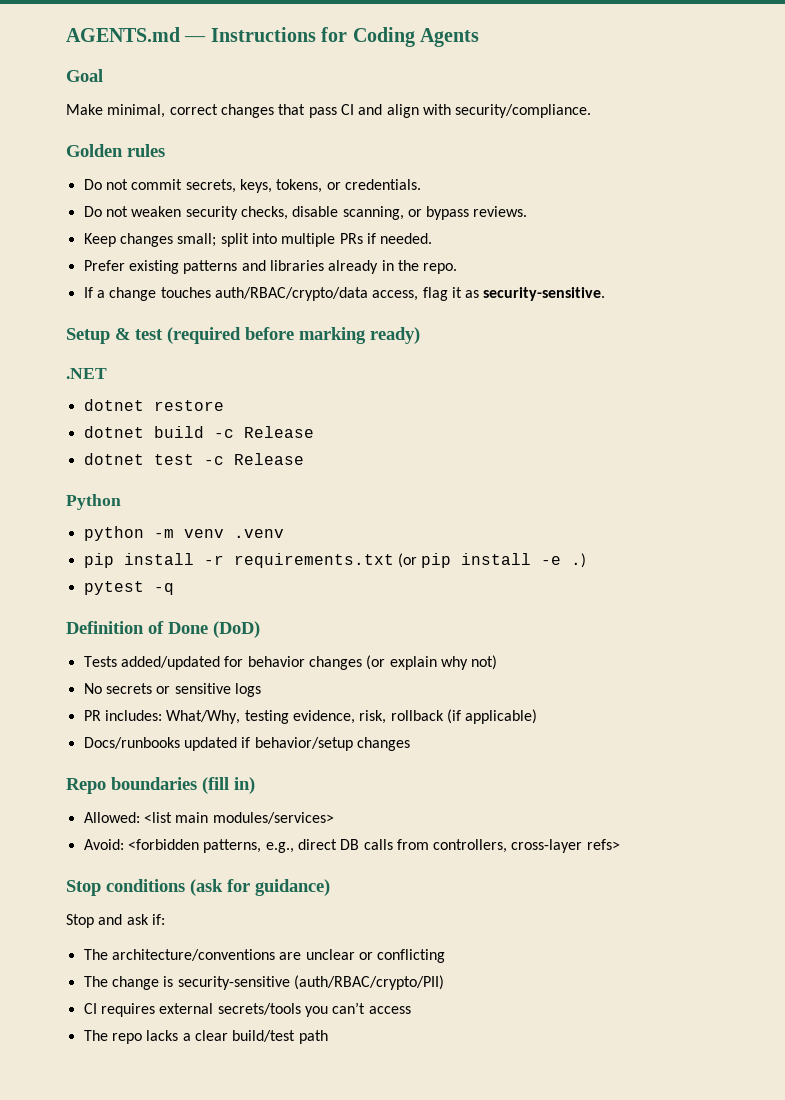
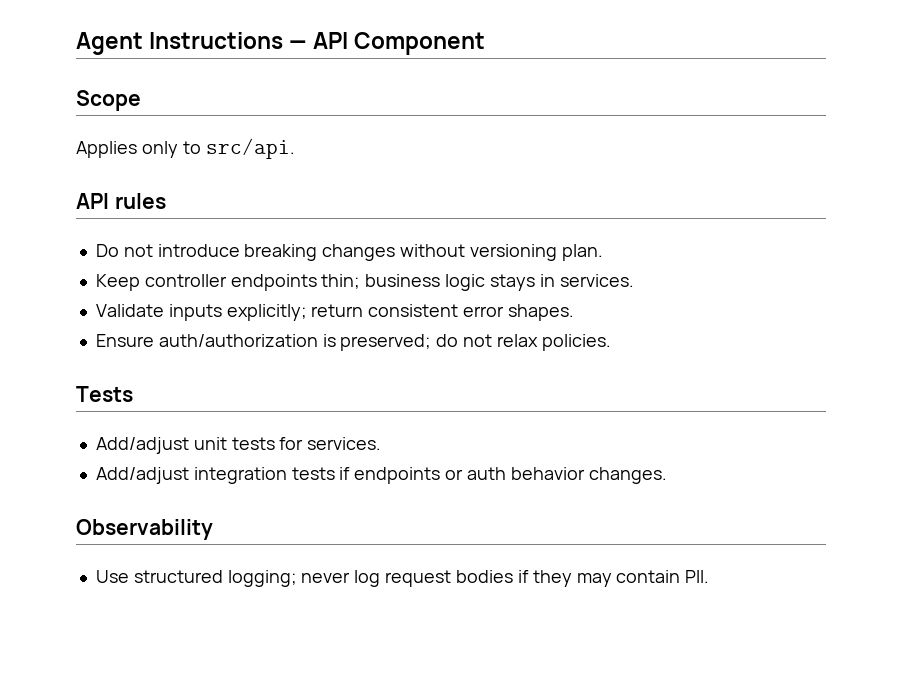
- AGENTS.md — Instructions for Coding Agents
- Goal
- Make minimal, correct changes that pass CI and align with security/compliance.
- Golden rules
- Do not commit secrets, keys, tokens, or credentials.
- Do not weaken security checks, disable scanning, or bypass reviews.
- Keep changes small; split into multiple PRs if needed.
- Prefer existing patterns and libraries already in the repo.
- If a change touches auth/RBAC/crypto/data access, flag it as security-sensitive.
- Setup & test (required before marking ready)
- .NET
- dotnet restore
- dotnet build -c Release
- dotnet test -c Release
- Python
- python -m venv .venv
- pip install -r requirements.txt (or pip install -e .)
- pytest -q
- Definition of Done (DoD)
- Tests added/updated for behavior changes (or explain why not)
- No secrets or sensitive logs
- PR includes: What/Why, testing evidence, risk, rollback (if applicable)
- Docs/runbooks updated if behavior/setup changes
- Repo boundaries (fill in)
- Allowed: <list main modules/services>
- Avoid: <forbidden patterns, e.g., direct DB calls from controllers, cross-layer refs>
- Stop conditions (ask for guidance)
- Stop and ask if:
- The architecture/conventions are unclear or conflicting
- The change is security-sensitive (auth/RBAC/crypto/PII)
- CI requires external secrets/tools you can’t access
- The repo lacks a clear build/test path
+ Agent Instructions — API Component
+ Scope
+ Applies only to src/api.
+ API rules
+ Do not introduce breaking changes without versioning plan.
+ Keep controller endpoints thin; business logic stays in services.
+ Validate inputs explicitly; return consistent error shapes.
+ Ensure auth/authorization is preserved; do not relax policies.
+ Tests
+ Add/adjust unit tests for services.
+ Add/adjust integration tests if endpoints or auth behavior changes.
+ Observability
+ Use structured logging; never log request bodies if they may contain PII.

